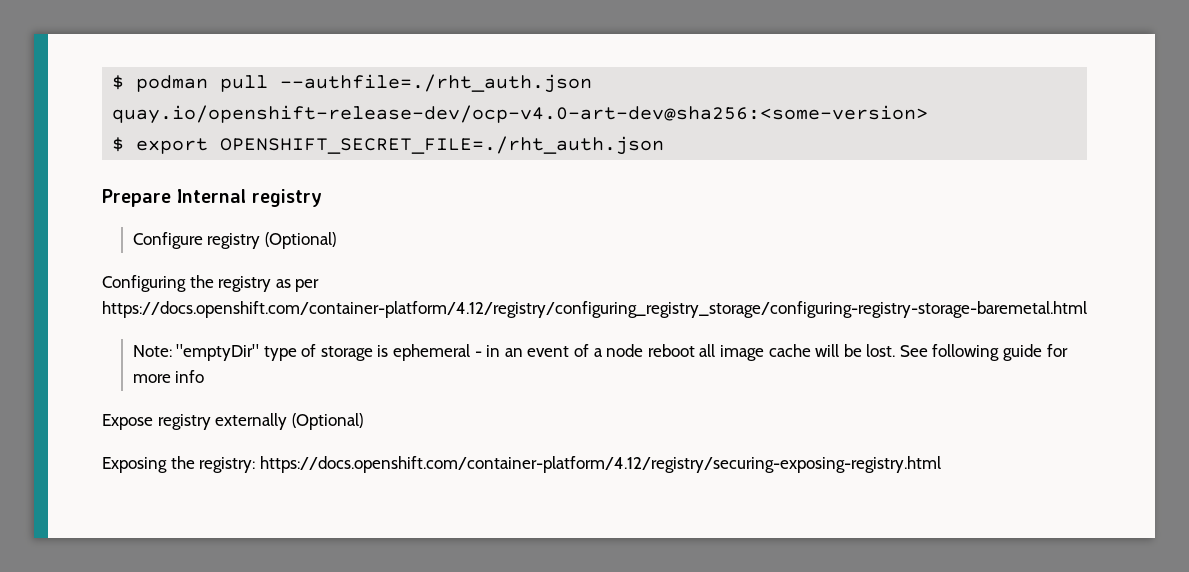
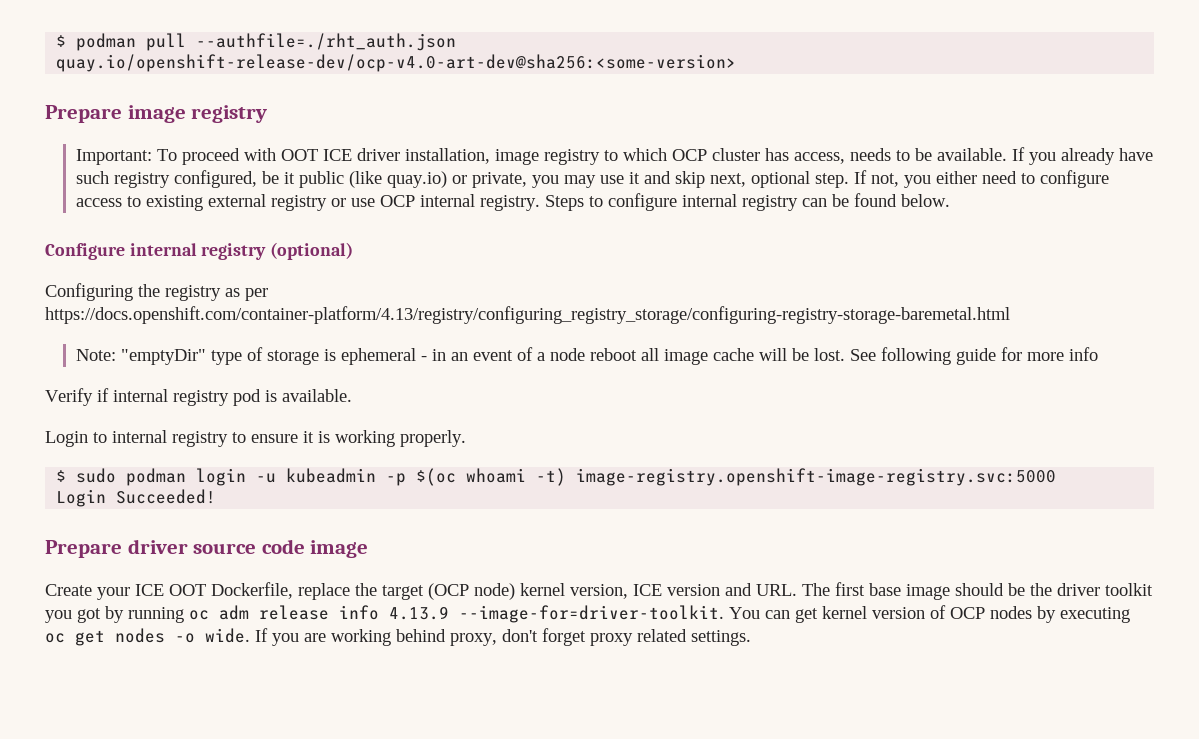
- $ export OPENSHIFT_SECRET_FILE=./rht_auth.json
- Prepare Internal registry
+ Prepare image registry
- Configure registry (Optional)
+ Important: To proceed with OOT ICE driver installation, image registry to which OCP cluster has access, needs to be available. If you already have such registry configured, be it public (like quay.io) or private, you may use it and skip next, optional step. If not, you either need to configure access to existing external registry or use OCP internal registry. Steps to configure internal registry can be found below.
+ Configure internal registry (optional)
- Configuring the registry as per https://docs.openshift.com/container-platform/4.12/registry/configuring_registry_storage/configuring-registry-storage-baremetal.html
+ Configuring the registry as per https://docs.openshift.com/container-platform/4.13/registry/configuring_registry_storage/configuring-registry-storage-baremetal.html
- Expose registry externally (Optional)
- Exposing the registry: https://docs.openshift.com/container-platform/4.12/registry/securing-exposing-registry.html
+ Verify if internal registry pod is available.
+ Login to internal registry to ensure it is working properly.
+ $ sudo podman login -u kubeadmin -p $(oc whoami -t) image-registry.openshift-image-registry.svc:5000
+ Login Succeeded!
+ Prepare driver source code image
+ Create your ICE OOT Dockerfile, replace the target (OCP node) kernel version, ICE version and URL. The first base image should be the driver toolkit you got by running oc adm release info 4.13.9 --image-for=driver-toolkit. You can get kernel version of OCP nodes by executing oc get nodes -o wide. If you are working behind proxy, don't forget proxy related settings.

